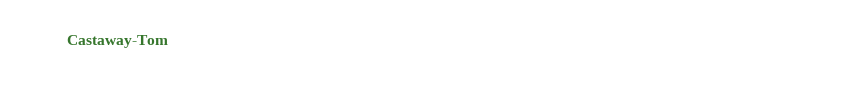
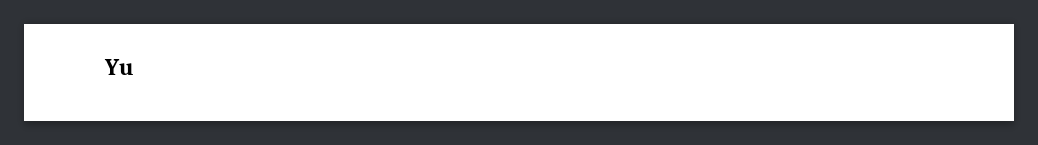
- Castaway-Tom
+ Yu

